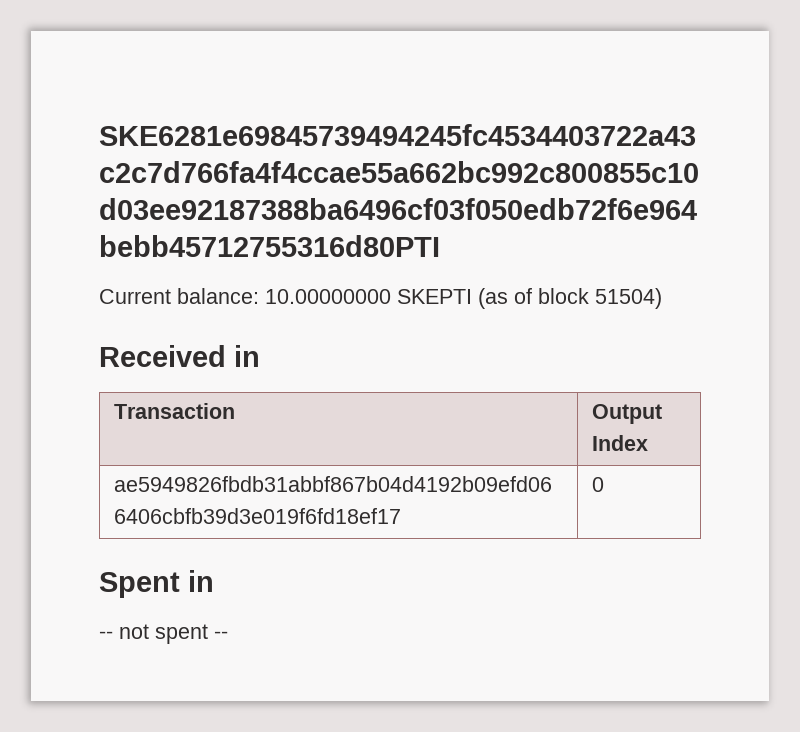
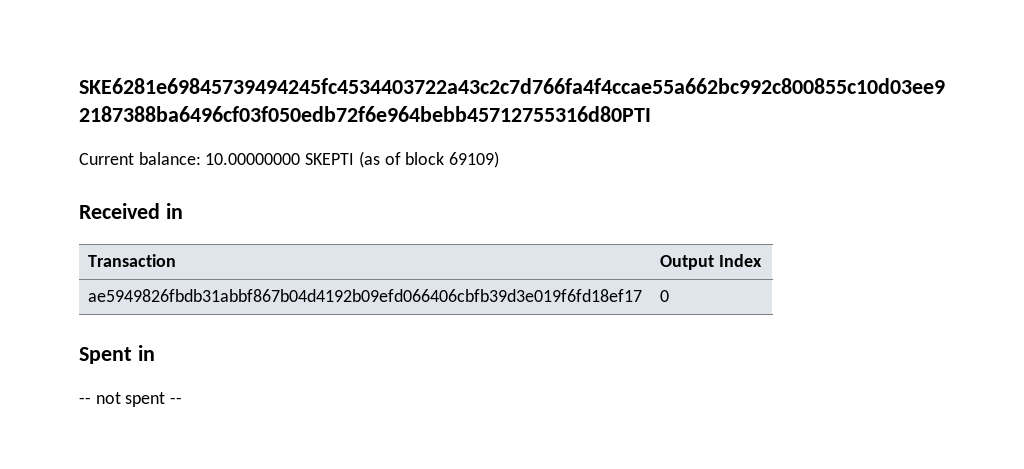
- Current balance: 10.00000000 SKEPTI (as of block 51504)
+ Current balance: 10.00000000 SKEPTI (as of block 69109)

